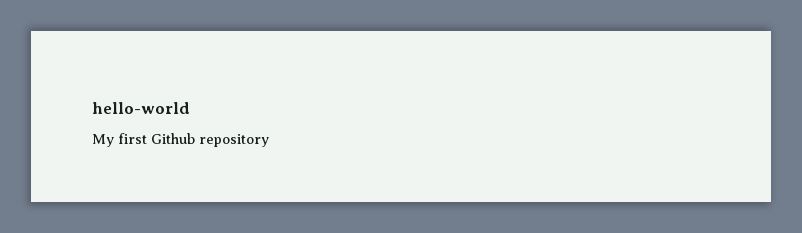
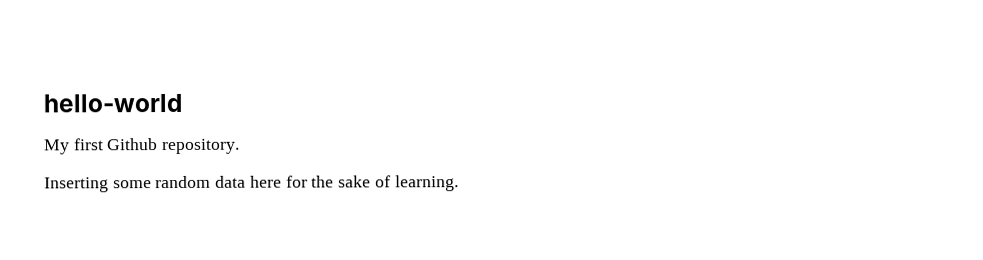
- My first Github repository
+ My first Github repository.
+ Inserting some random data here for the sake of learning.

